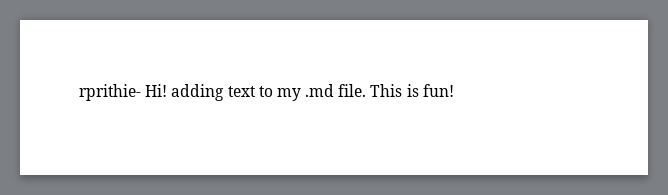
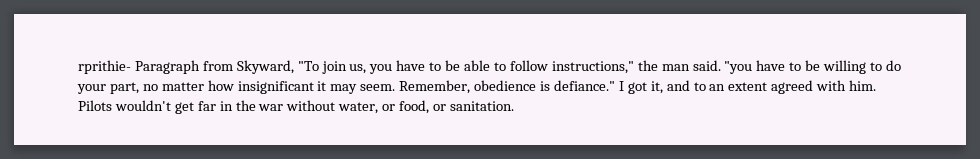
- rprithie- Hi! adding text to my .md file. This is fun!
+ rprithie- Paragraph from Skyward, "To join us, you have to be able to follow instructions," the man said. "you have to be willing to do your part, no matter how insignificant it may seem. Remember, obedience is defiance." I got it, and to an extent agreed with him. Pilots wouldn't get far in the war without water, or food, or sanitation.

